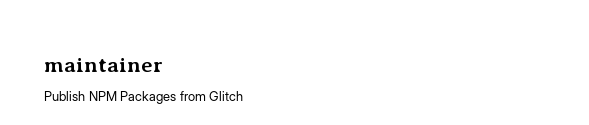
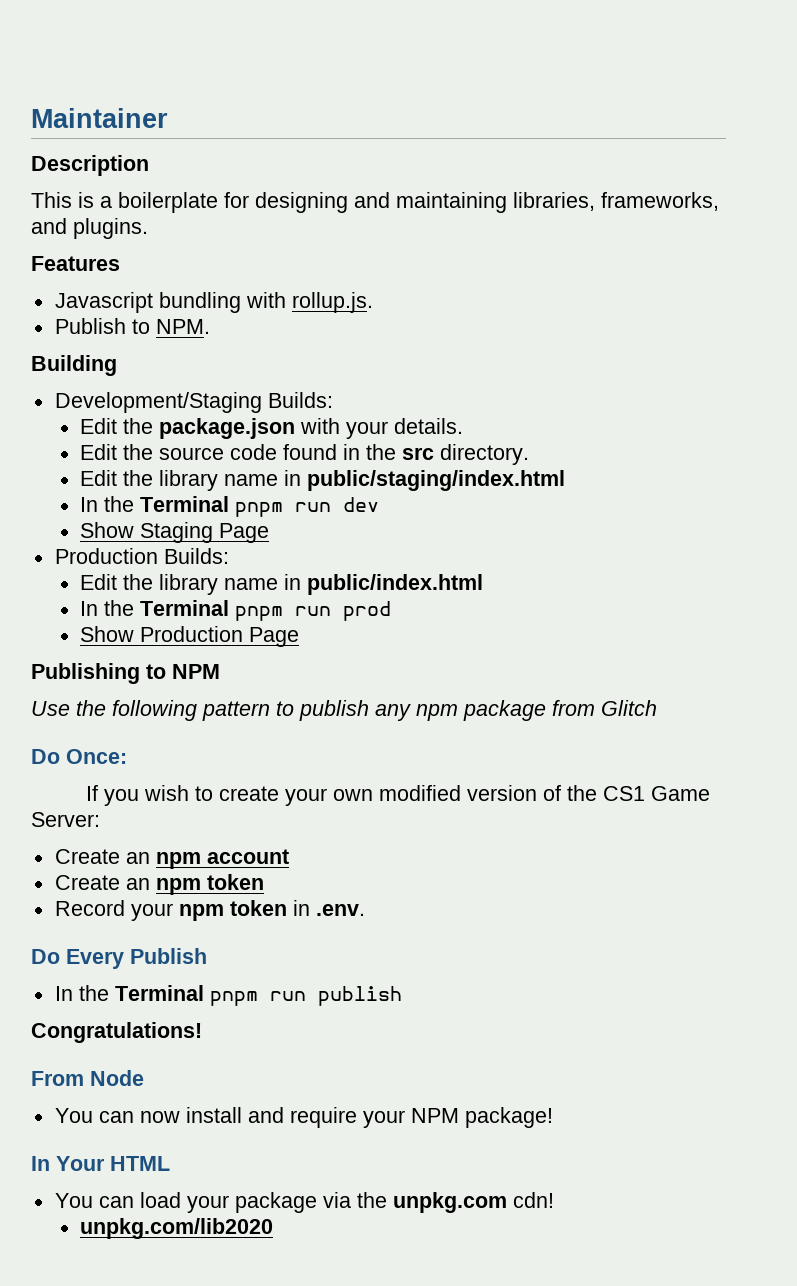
- maintainer
- Publish NPM Packages from Glitch
+ Maintainer
+ Description
+ This is a boilerplate for designing and maintaining libraries, frameworks, and plugins.
+ Features
+ Javascript bundling with rollup.js.
+ Publish to NPM.
+ Building
+ Development/Staging Builds:
+ Edit the package.json with your details.
+ Edit the source code found in the src directory.
+ Edit the library name in public/staging/index.html
+ In the Terminal pnpm run dev
+ Show Staging Page
+ Production Builds:
+ Edit the library name in public/index.html
+ In the Terminal pnpm run prod
+ Show Production Page
+ Publishing to NPM
+ Use the following pattern to publish any npm package from Glitch
+ Do Once:
+ If you wish to create your own modified version of the CS1 Game Server:
+ Create an npm account
+ Create an npm token
+ Record your npm token in .env.
+ Do Every Publish
+ In the Terminal pnpm run publish
+ Congratulations!
+ From Node
+ You can now install and require your NPM package!
+ In Your HTML
+ You can load your package via the unpkg.com cdn!
+ unpkg.com/lib2020

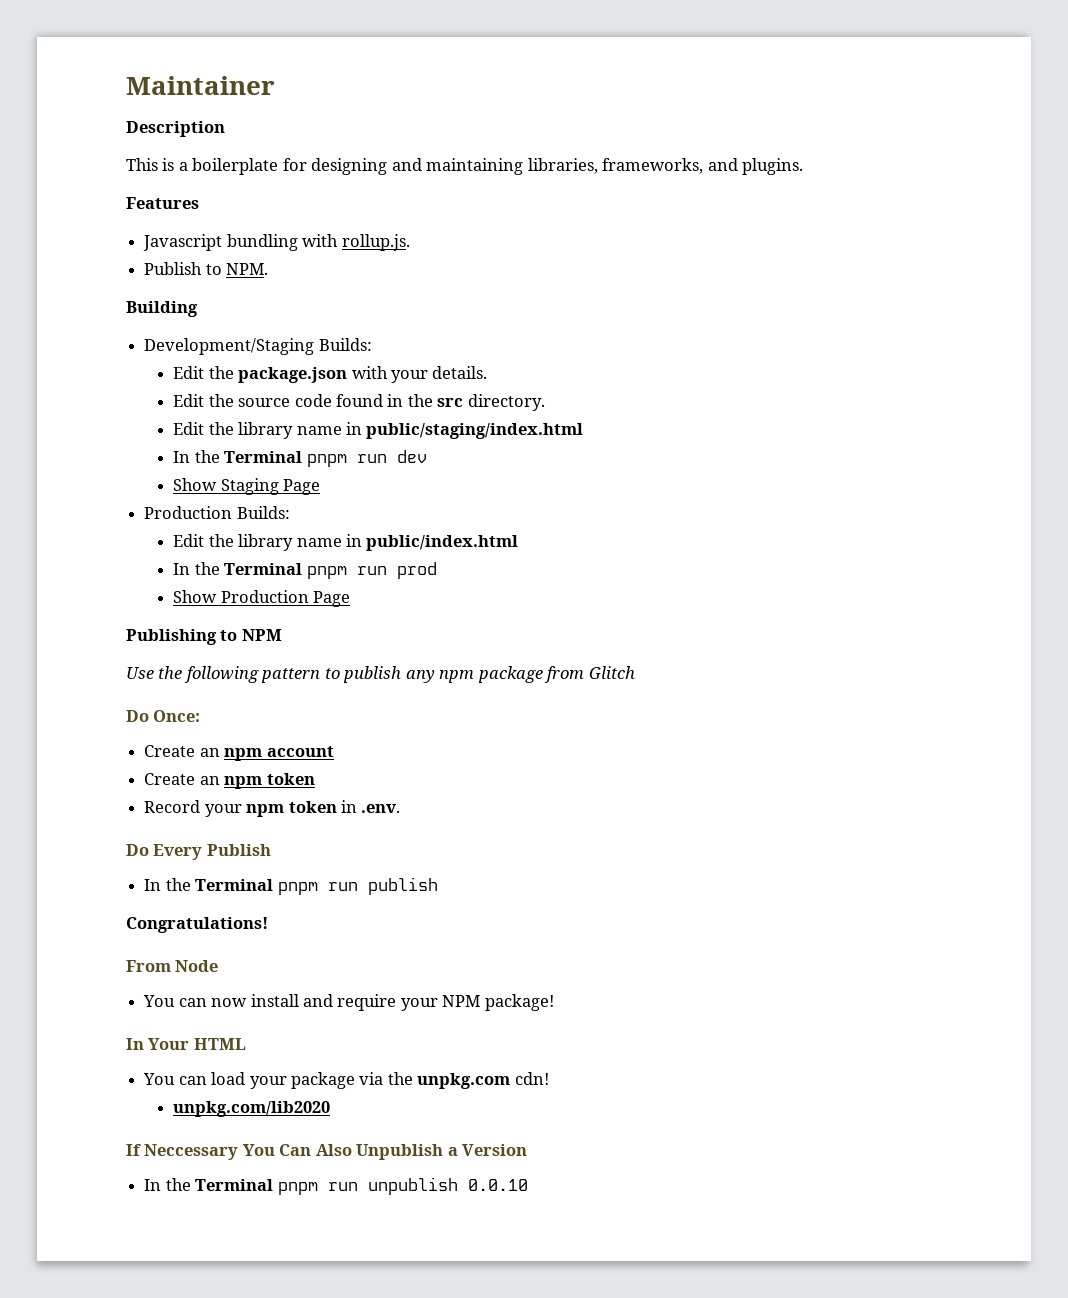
- If you wish to create your own modified version of the CS1 Game Server:
+ If Neccessary You Can Also Unpublish a Version
+ In the Terminal pnpm run unpublish 0.0.10

